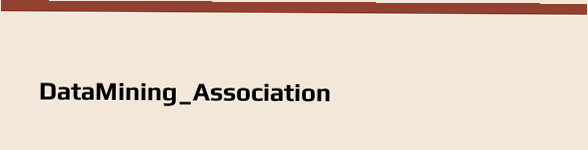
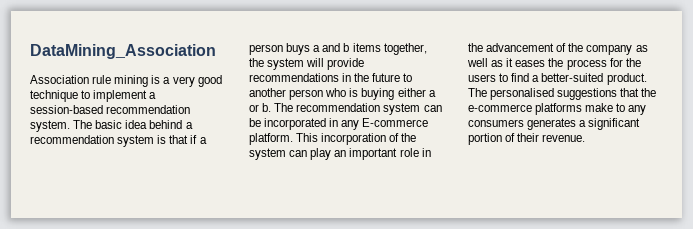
+ Association rule mining is a very good technique to implement a session-based recommendation system. The basic idea behind a recommendation system is that if a person buys a and b items together, the system will provide recommendations in the future to another person who is buying either a or b. The recommendation system can be incorporated in any E-commerce platform. This incorporation of the system can play an important role in the advancement of the company as well as it eases the process for the users to find a better-suited product. The personalised suggestions that the e-commerce platforms make to any consumers generates a significant portion of their revenue.

